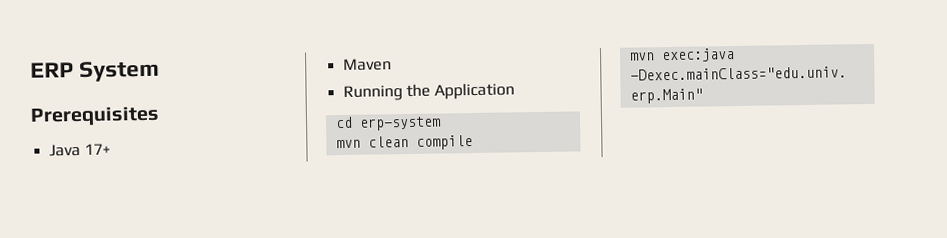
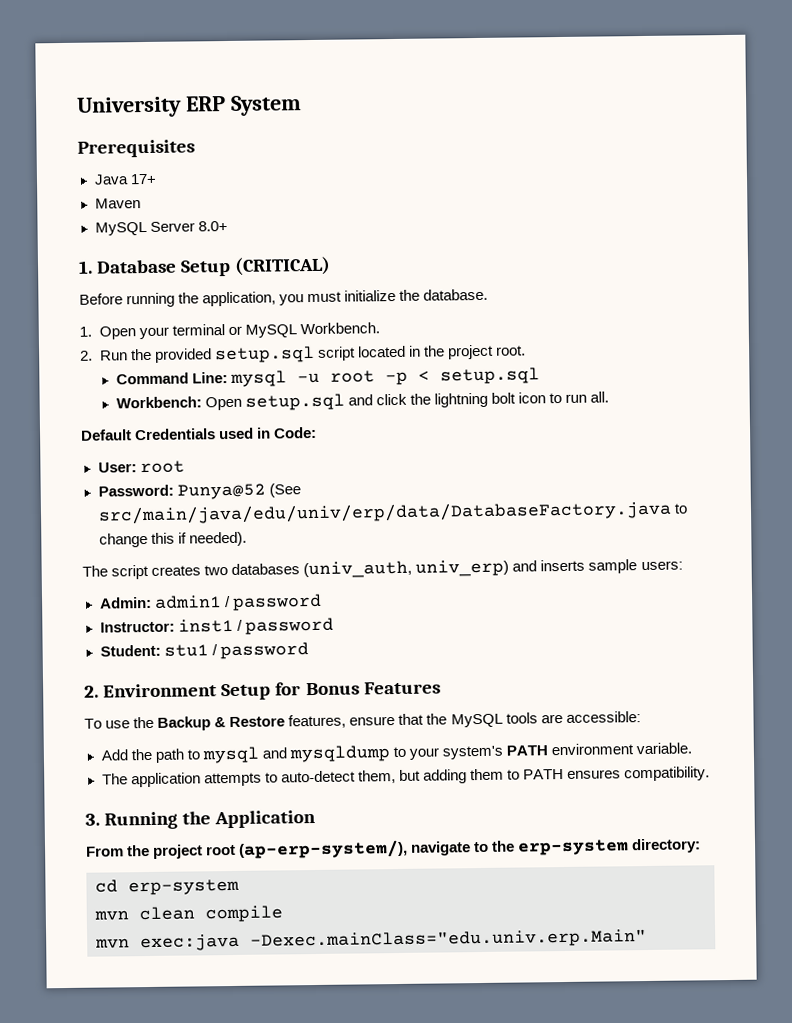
- ERP System
+ University ERP System
- Running the Application
+ MySQL Server 8.0+
+ 1. Database Setup (CRITICAL)
+ Before running the application, you must initialize the database.
+ 1. Open your terminal or MySQL Workbench.
+ 2. Run the provided setup.sql script located in the project root.
+ Command Line: mysql -u root -p < setup.sql
+ Workbench: Open setup.sql and click the lightning bolt icon to run all.
+ Default Credentials used in Code:
+ User: root
+ Password: Punya@52 (See src/main/java/edu/univ/erp/data/DatabaseFactory.java to change this if needed).
+ The script creates two databases (univ_auth, univ_erp) and inserts sample users:
+ Admin: admin1 / password
+ Instructor: inst1 / password
+ Student: stu1 / password
+ 2. Environment Setup for Bonus Features
+ To use the Backup & Restore features, ensure that the MySQL tools are accessible:
+ Add the path to mysql and mysqldump to your system's PATH environment variable.
+ The application attempts to auto-detect them, but adding them to PATH ensures compatibility.
+ 3. Running the Application
+ From the project root (ap-erp-system/), navigate to the erp-system directory:

